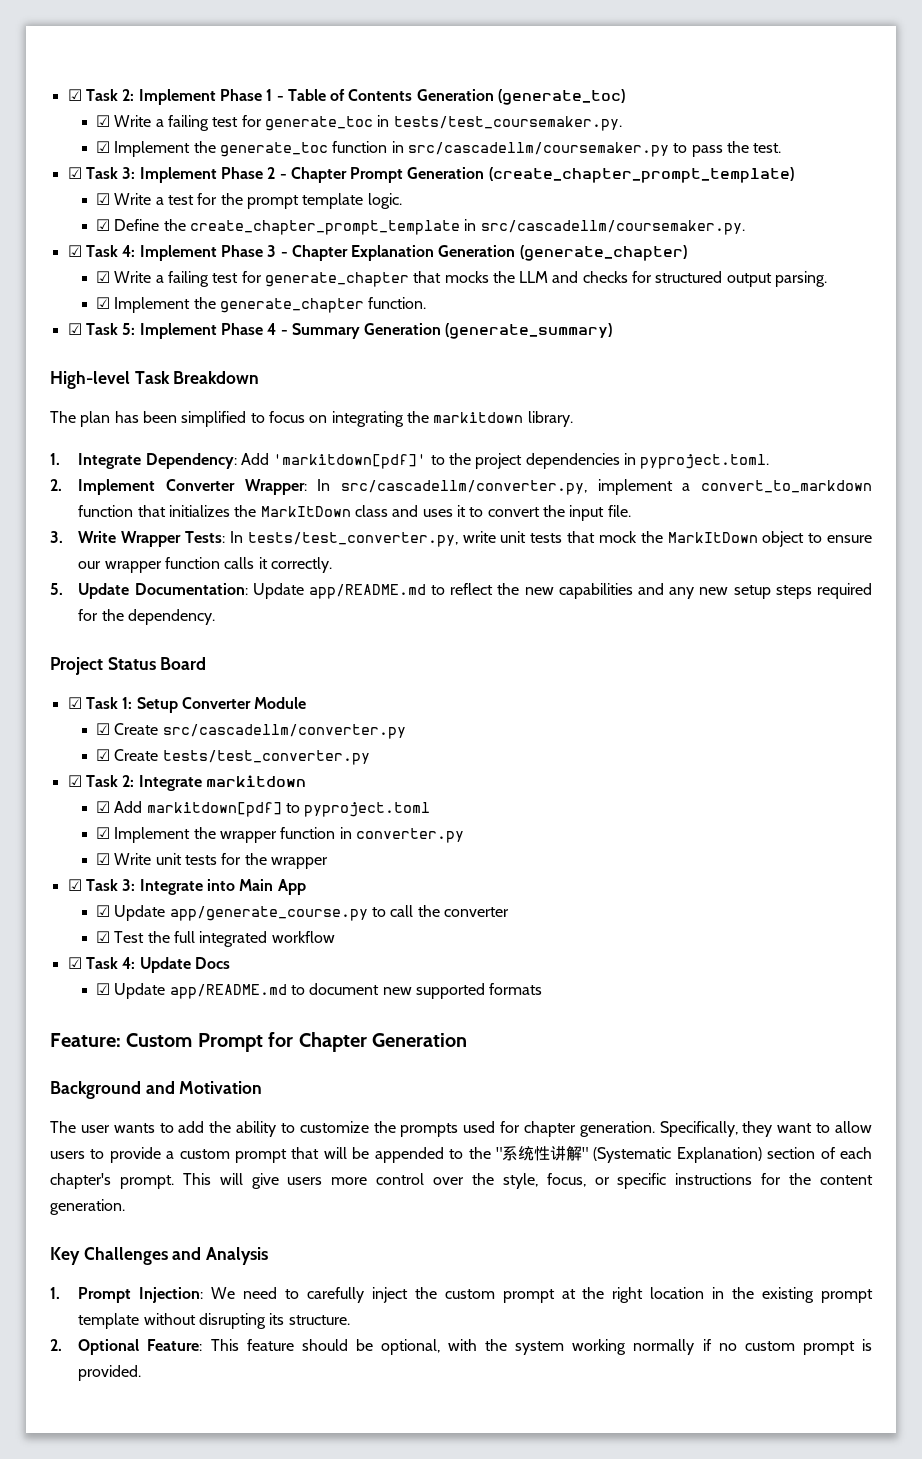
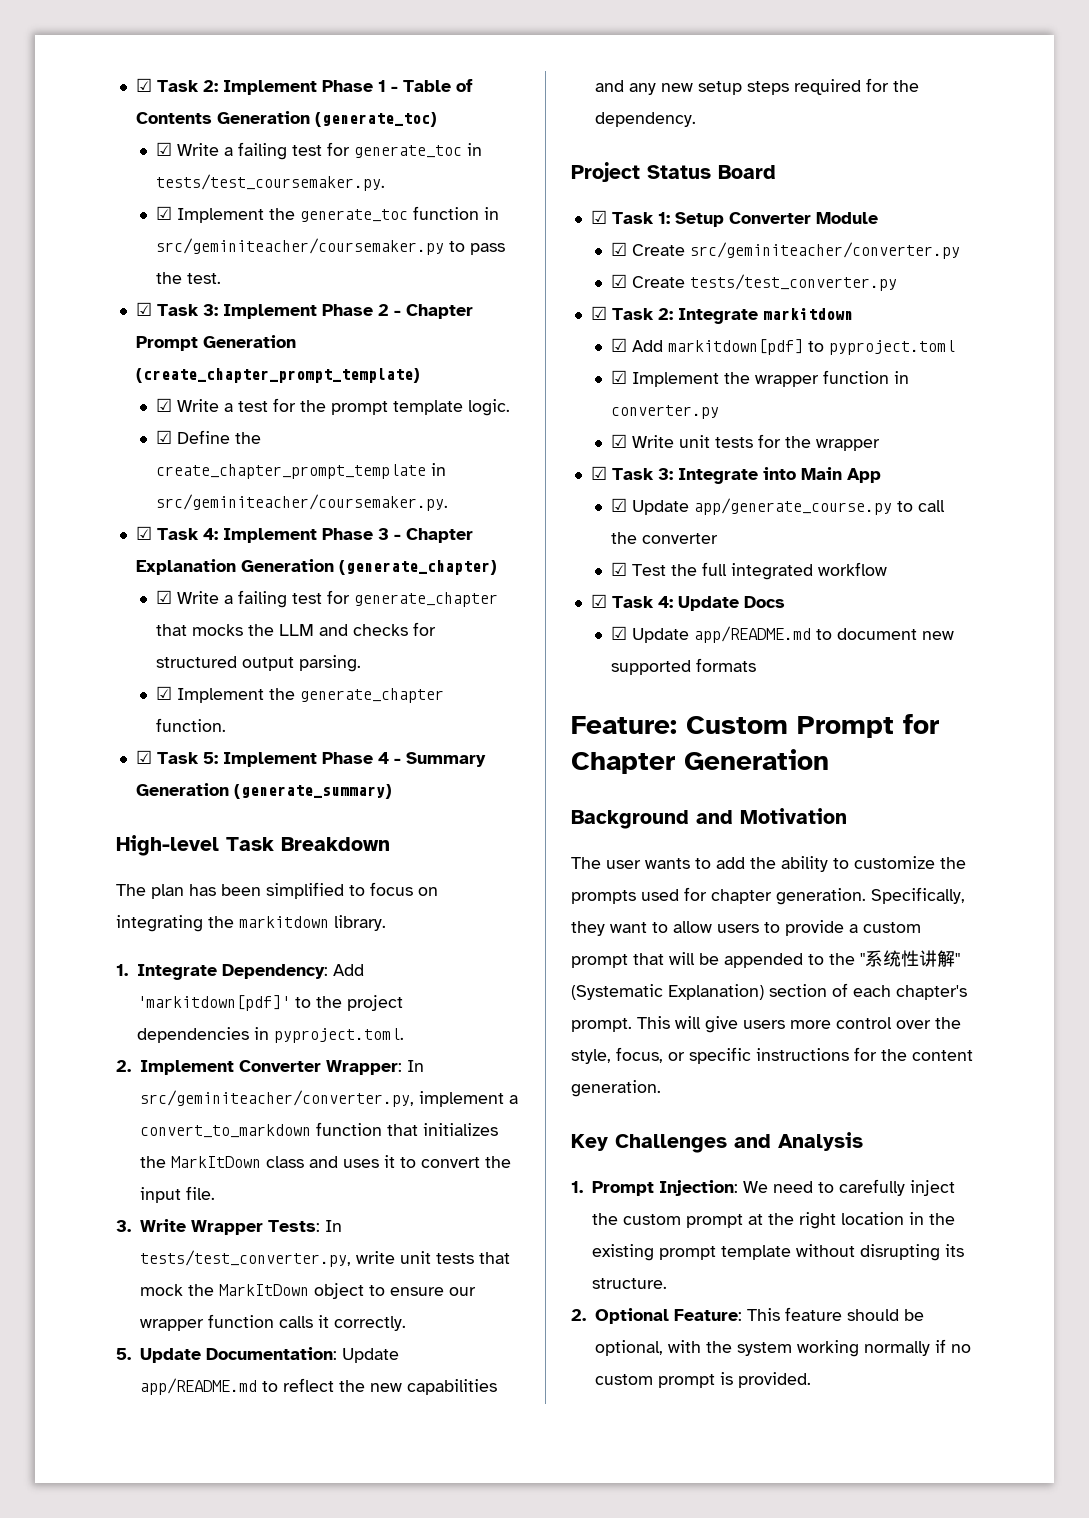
- ☑ Implement the generate_toc function in src/cascadellm/coursemaker.py to pass the test.
+ ☑ Implement the generate_toc function in src/geminiteacher/coursemaker.py to pass the test.
- ☑ Define the create_chapter_prompt_template in src/cascadellm/coursemaker.py.
+ ☑ Define the create_chapter_prompt_template in src/geminiteacher/coursemaker.py.
- 2. Implement Converter Wrapper: In src/cascadellm/converter.py, implement a convert_to_markdown function that initializes the MarkItDown class and uses it to convert the input file.
+ 2. Implement Converter Wrapper: In src/geminiteacher/converter.py, implement a convert_to_markdown function that initializes the MarkItDown class and uses it to convert the input file.
- ☑ Create src/cascadellm/converter.py
+ ☑ Create src/geminiteacher/converter.py

